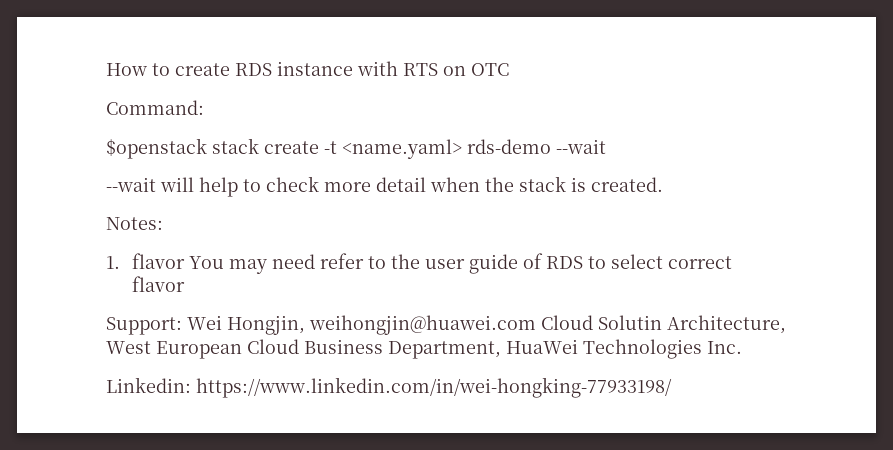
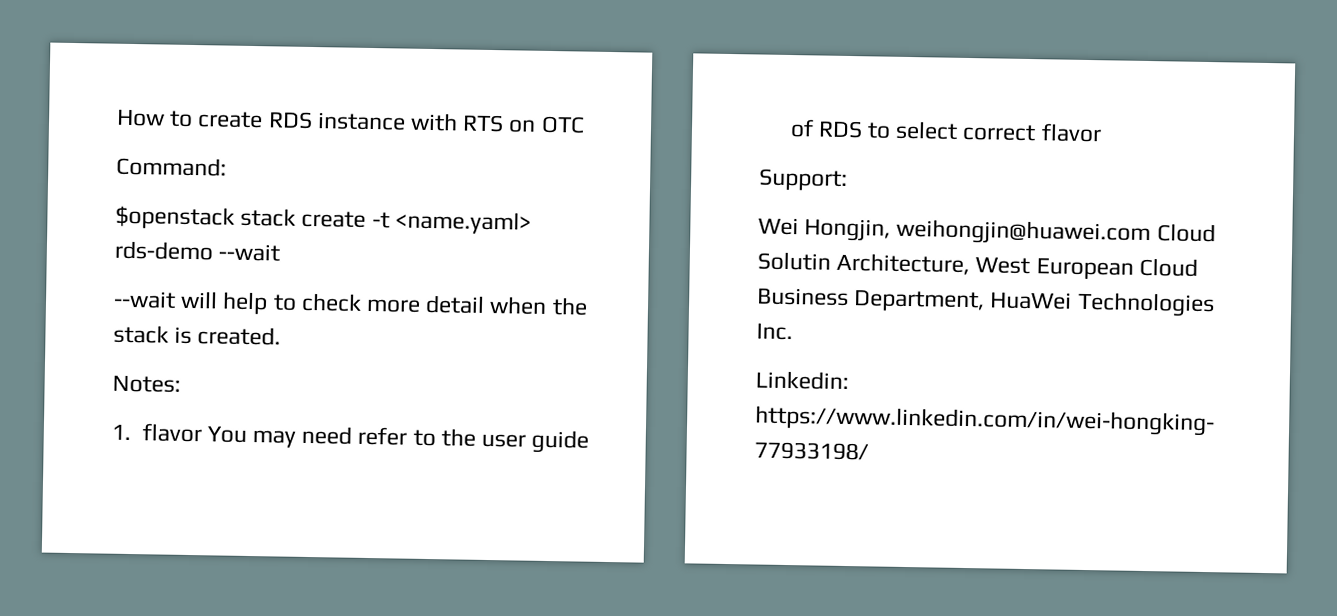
- Support: Wei Hongjin, weihongjin@huawei.com Cloud Solutin Architecture, West European Cloud Business Department, HuaWei Technologies Inc.
+ Support:
+ Wei Hongjin, weihongjin@huawei.com Cloud Solutin Architecture, West European Cloud Business Department, HuaWei Technologies Inc.

